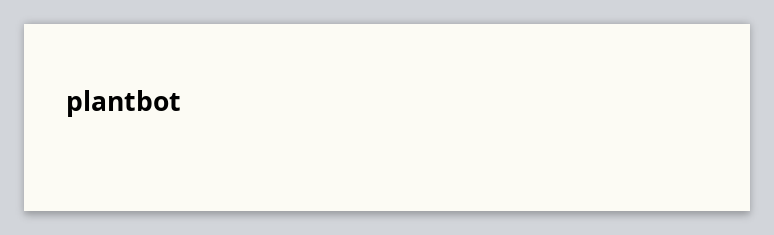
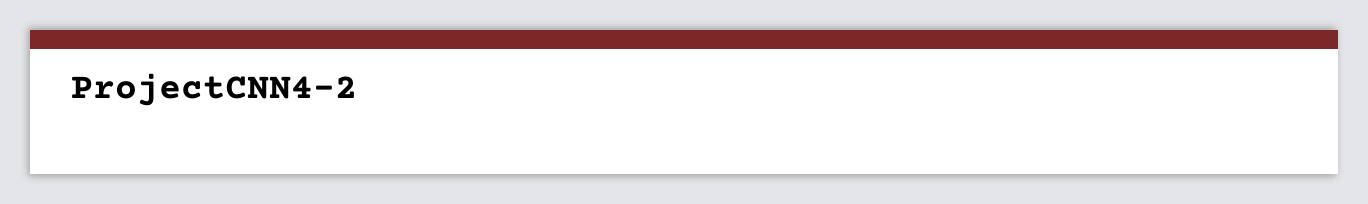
- plantbot
+ ProjectCNN4-2

